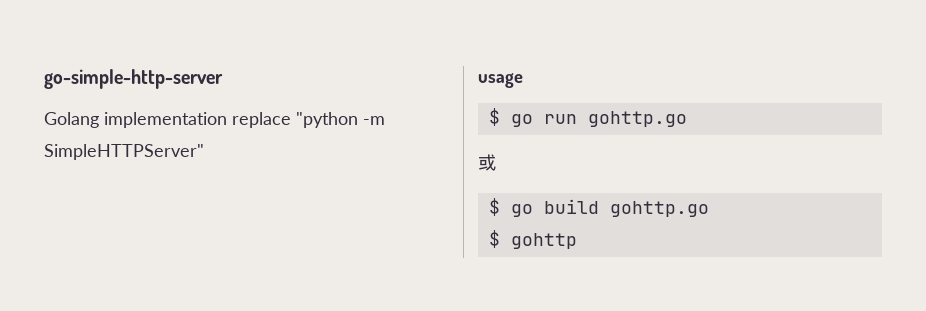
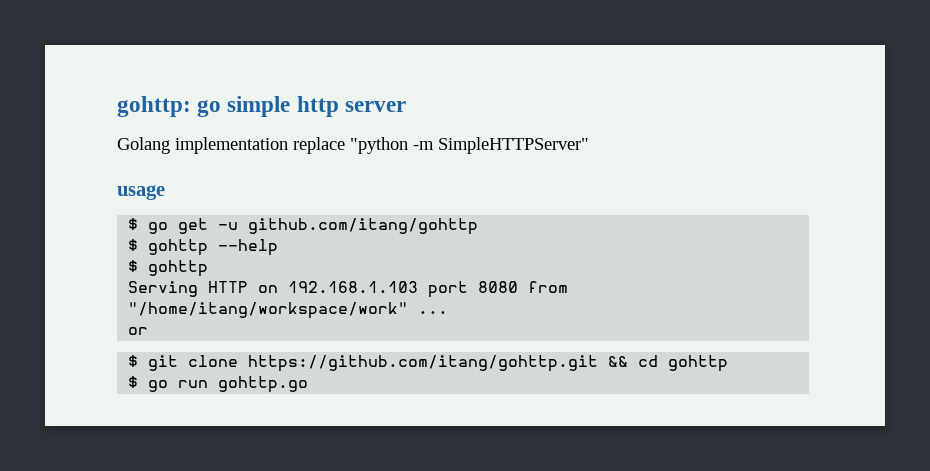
- go-simple-http-server
+ gohttp: go simple http server
+ $ go get -u github.com/itang/gohttp
+ $ gohttp --help
+ $ gohttp
+ Serving HTTP on 192.168.1.103 port 8080 from "/home/itang/workspace/work" ...
+ or
+ $ git clone https://github.com/itang/gohttp.git && cd gohttp
  $ go run gohttp.go
- 或
- $ go build gohttp.go
- $ gohttp

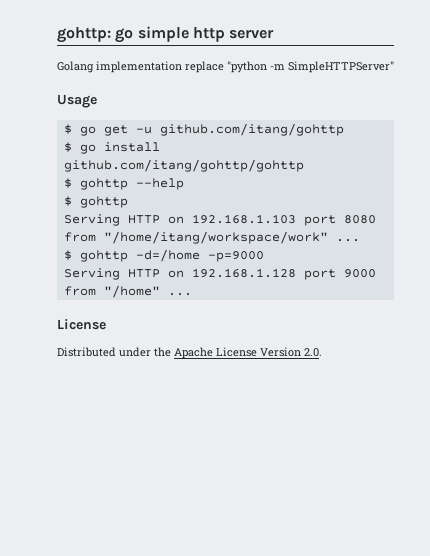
- usage
+ Usage
+ $ go install github.com/itang/gohttp/gohttp
- or
- $ git clone https://github.com/itang/gohttp.git && cd gohttp
- $ go run gohttp.go
+ $ gohttp -d=/home -p=9000
+ Serving HTTP on 192.168.1.128 port 9000 from "/home" ...
+ License
+ Distributed under the Apache License Version 2.0.

